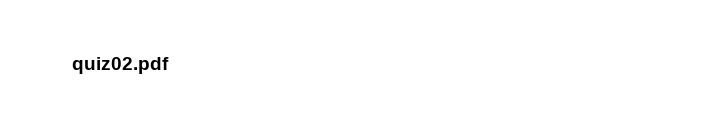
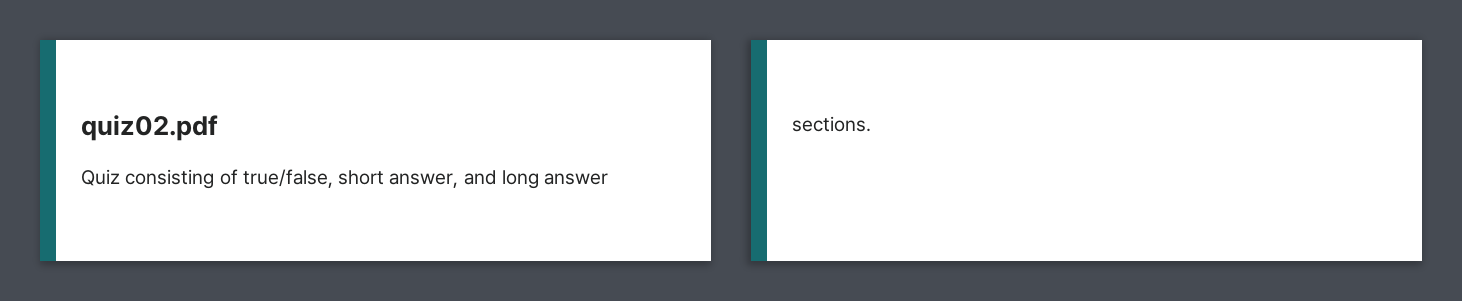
+ Quiz consisting of true/false, short answer, and long answer sections.

